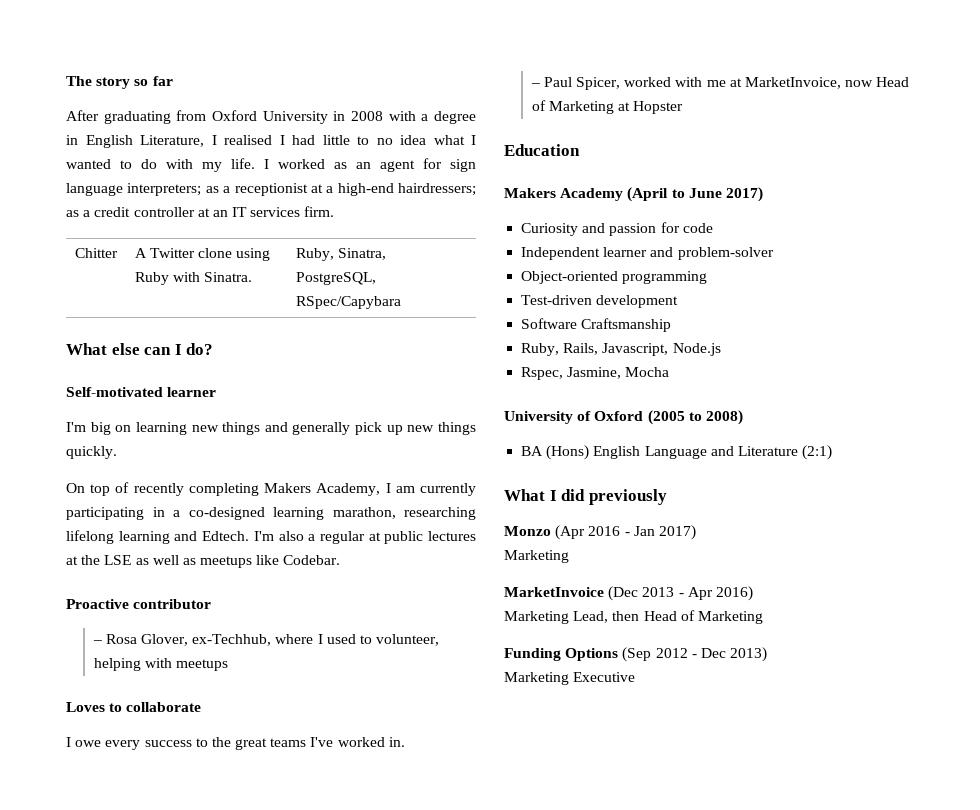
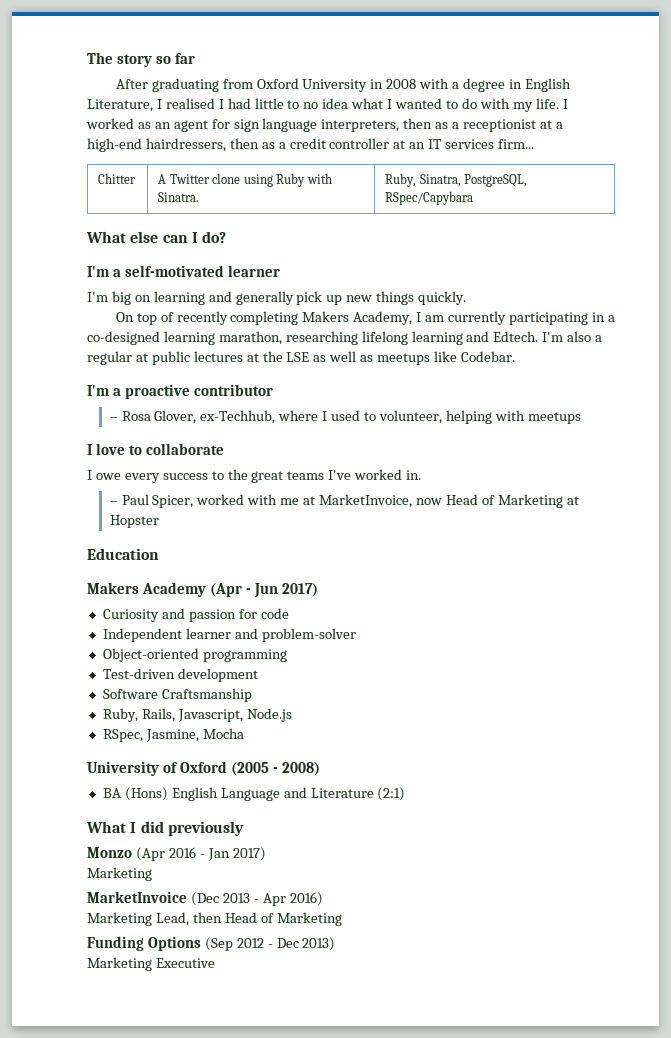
- I worked as an agent for sign language interpreters; as a receptionist at a high-end hairdressers; as a credit controller at an IT services firm.
+ I worked as an agent for sign language interpreters, then as a receptionist at a high-end hairdressers, then as a credit controller at an IT services firm...
- Self-motivated learner
+ I'm a self-motivated learner
- I'm big on learning new things and generally pick up new things quickly.
+ I'm big on learning and generally pick up new things quickly.
- Proactive contributor
+ I'm a proactive contributor
- Loves to collaborate
+ I love to collaborate
- Makers Academy (April to June 2017)
+ Makers Academy (Apr - Jun 2017)
- Rspec, Jasmine, Mocha
+ RSpec, Jasmine, Mocha
- University of Oxford (2005 to 2008)
+ University of Oxford (2005 - 2008)

